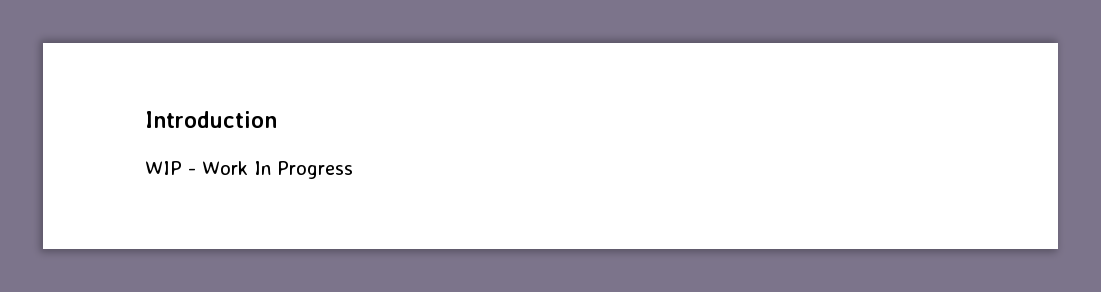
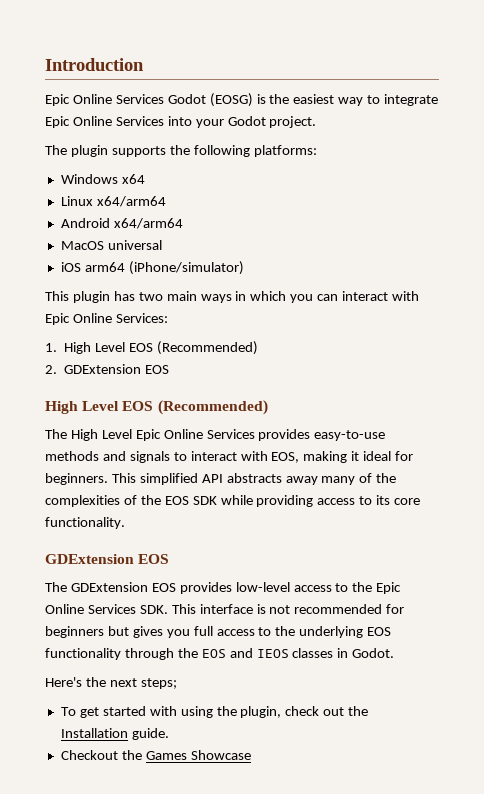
- WIP - Work In Progress
+ Epic Online Services Godot (EOSG) is the easiest way to integrate Epic Online Services into your Godot project.
+ The plugin supports the following platforms:
+ Windows x64
+ Linux x64/arm64
+ Android x64/arm64
+ MacOS universal
+ iOS arm64 (iPhone/simulator)
+ This plugin has two main ways in which you can interact with Epic Online Services:
+ 1. High Level EOS (Recommended)
+ 2. GDExtension EOS
+ High Level EOS (Recommended)
+ The High Level Epic Online Services provides easy-to-use methods and signals to interact with EOS, making it ideal for beginners. This simplified API abstracts away many of the complexities of the EOS SDK while providing access to its core functionality.
+ GDExtension EOS
+ The GDExtension EOS provides low-level access to the Epic Online Services SDK. This interface is not recommended for beginners but gives you full access to the underlying EOS functionality through the EOS and IEOS classes in Godot.
+ Here's the next steps;
+ To get started with using the plugin, check out the Installation guide.
+ Checkout the Games Showcase

